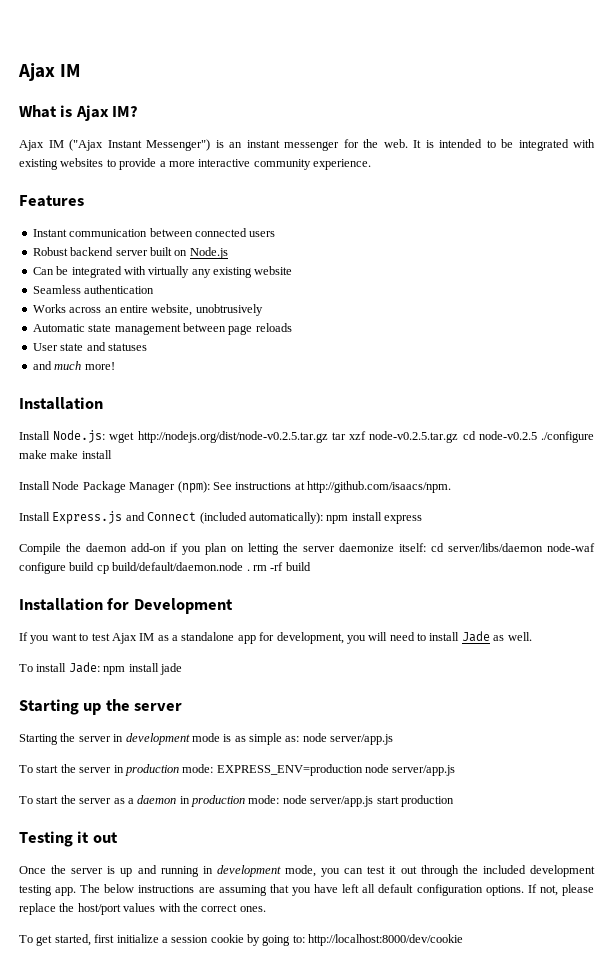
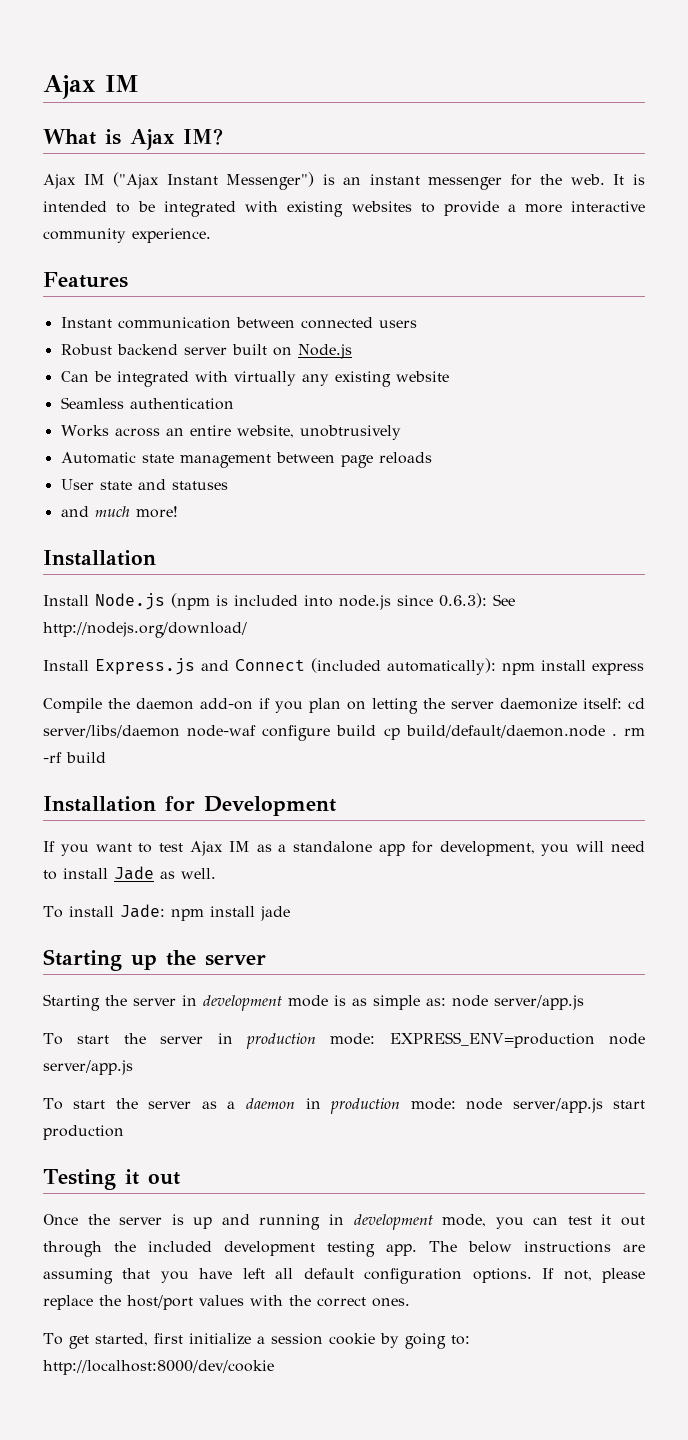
- Install Node.js: wget http://nodejs.org/dist/node-v0.2.5.tar.gz tar xzf node-v0.2.5.tar.gz cd node-v0.2.5 ./configure make make install
- Install Node Package Manager (npm): See instructions at http://github.com/isaacs/npm.
+ Install Node.js (npm is included into node.js since 0.6.3): See http://nodejs.org/download/

